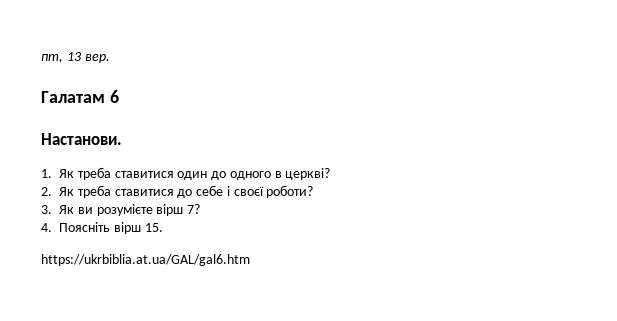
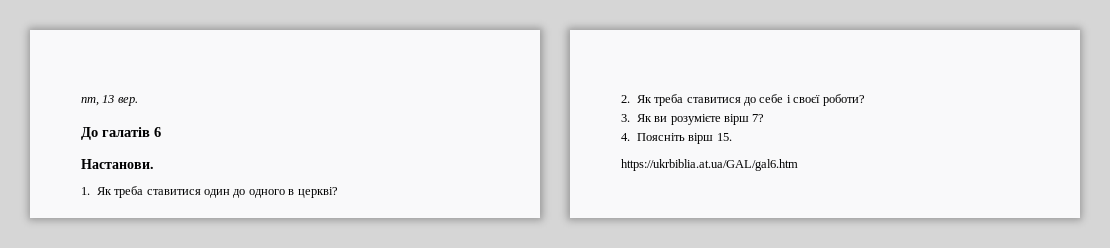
- Галатам 6
+ До галатів 6

